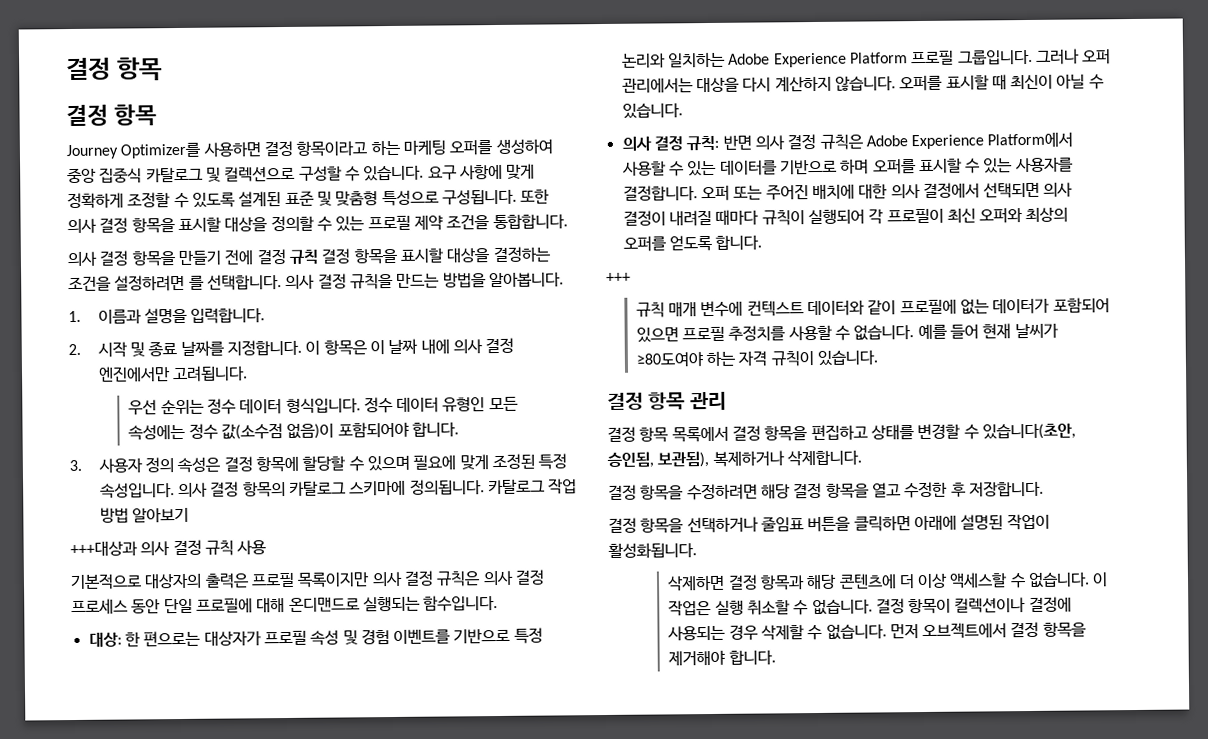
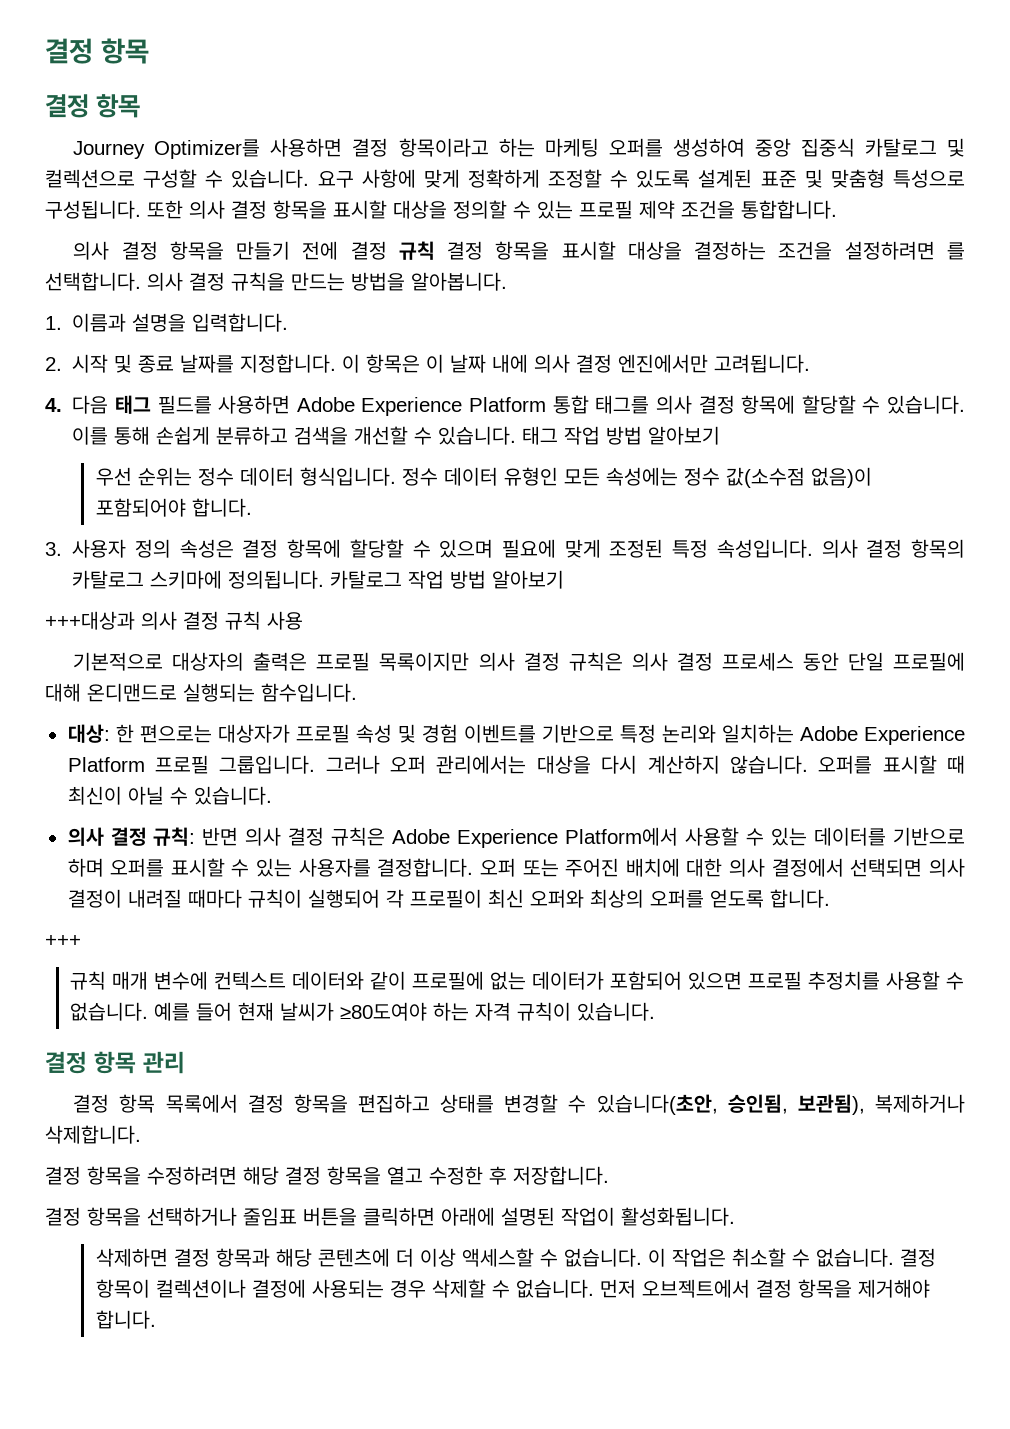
+ 4. 다음 태그 필드를 사용하면 Adobe Experience Platform 통합 태그를 의사 결정 항목에 할당할 수 있습니다. 이를 통해 손쉽게 분류하고 검색을 개선할 수 있습니다. 태그 작업 방법 알아보기
- 이 작업은 실행 취소할 수 없습니다.
+ 이 작업은 취소할 수 없습니다.

